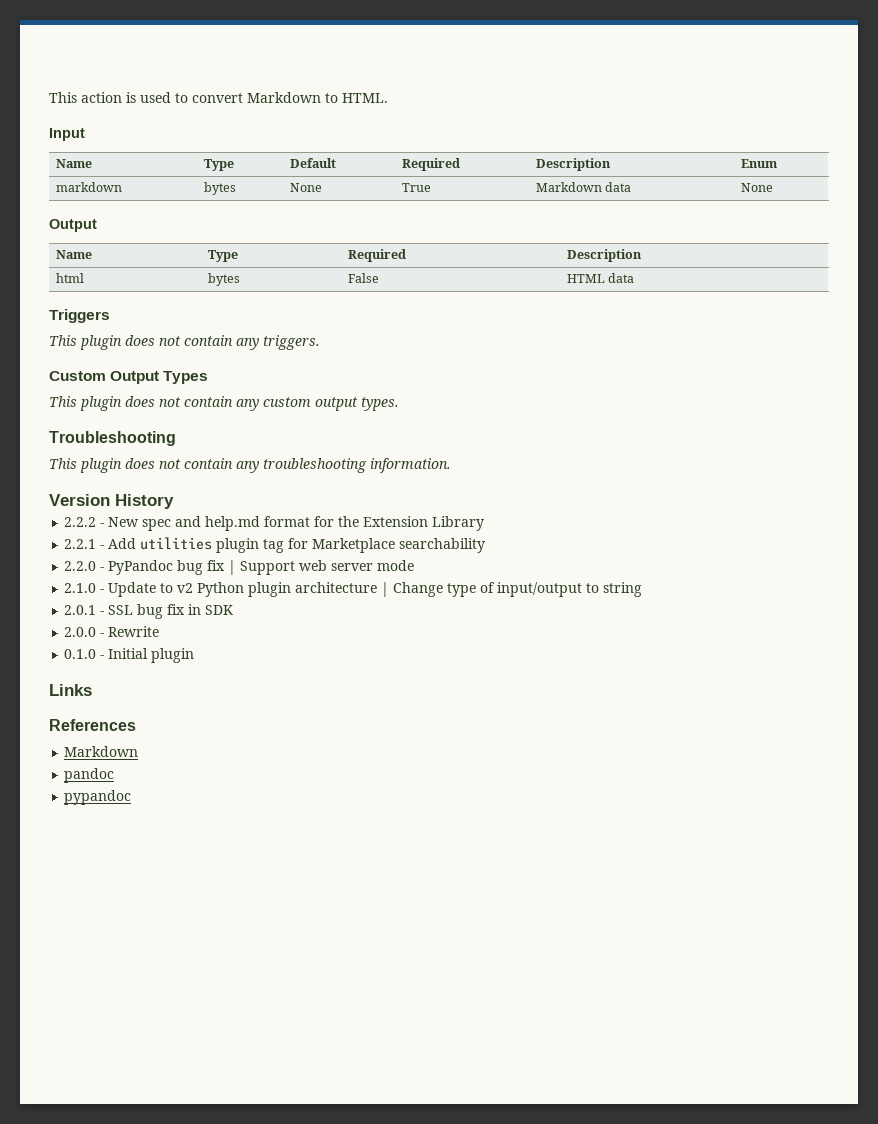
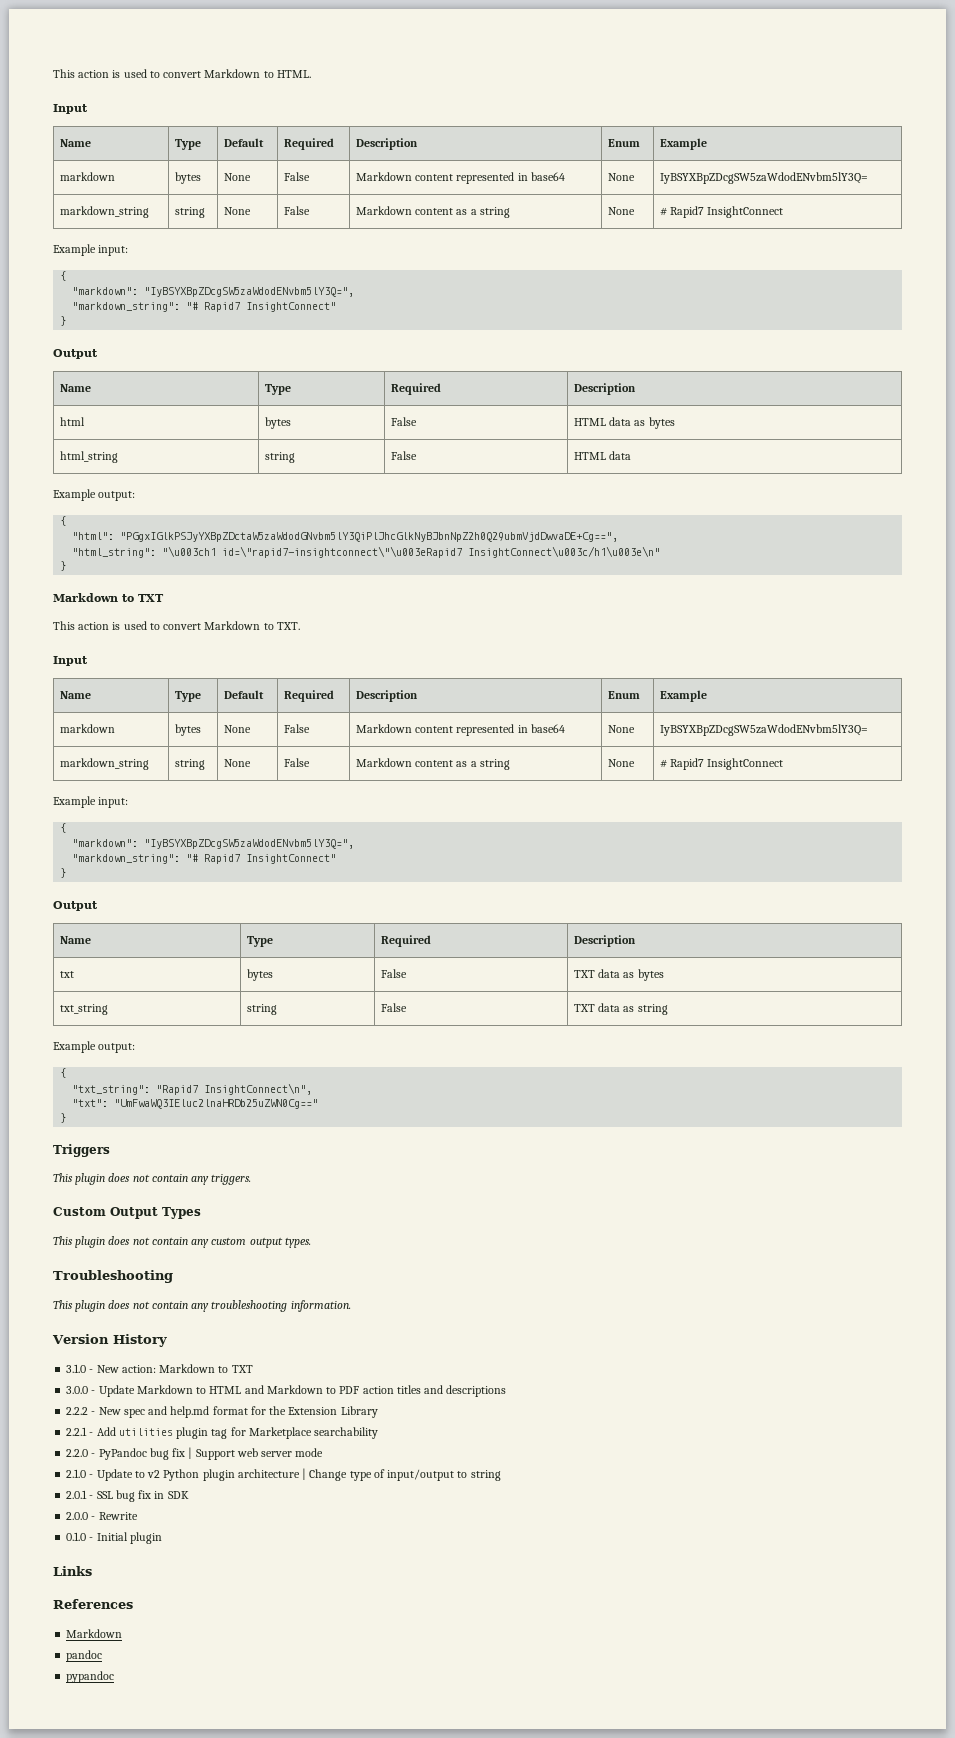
  This action is used to convert Markdown to HTML.
  Input
- Name | Type | Default | Required | Description | Enum
- markdown | bytes | None | True | Markdown data | None
+ Name | Type | Default | Required | Description | Enum | Example
+ markdown | bytes | None | False | Markdown content represented in base64 | None | IyBSYXBpZDcgSW5zaWdodENvbm5lY3Q=
+ markdown_string | string | None | False | Markdown content as a string | None | # Rapid7 InsightConnect
+ Example input:
+ {
+ "markdown": "IyBSYXBpZDcgSW5zaWdodENvbm5lY3Q=",
+ "markdown_string": "# Rapid7 InsightConnect"
+ }
- html | bytes | False | HTML data
+ html | bytes | False | HTML data as bytes
+ html_string | string | False | HTML data
+ Example output:
+ {
+ "html": "PGgxIGlkPSJyYXBpZDctaW5zaWdodGNvbm5lY3QiPlJhcGlkNyBJbnNpZ2h0Q29ubmVjdDwvaDE+Cg==",
+ "html_string": "\u003ch1 id=\"rapid7-insightconnect\"\u003eRapid7 InsightConnect\u003c/h1\u003e\n"
+ }
+ Markdown to TXT
+ This action is used to convert Markdown to TXT.
+ Input
+ Name | Type | Default | Required | Description | Enum | Example
+ markdown | bytes | None | False | Markdown content represented in base64 | None | IyBSYXBpZDcgSW5zaWdodENvbm5lY3Q=
+ markdown_string | string | None | False | Markdown content as a string | None | # Rapid7 InsightConnect
+ Example input:
+ {
+ "markdown": "IyBSYXBpZDcgSW5zaWdodENvbm5lY3Q=",
+ "markdown_string": "# Rapid7 InsightConnect"
+ }
+ Output
+ Name | Type | Required | Description
+ txt | bytes | False | TXT data as bytes
+ txt_string | string | False | TXT data as string
+ Example output:
+ {
+ "txt_string": "Rapid7 InsightConnect\n",
+ "txt": "UmFwaWQ3IEluc2lnaHRDb25uZWN0Cg=="
+ }
+ 3.1.0 - New action: Markdown to TXT
+ 3.0.0 - Update Markdown to HTML and Markdown to PDF action titles and descriptions

